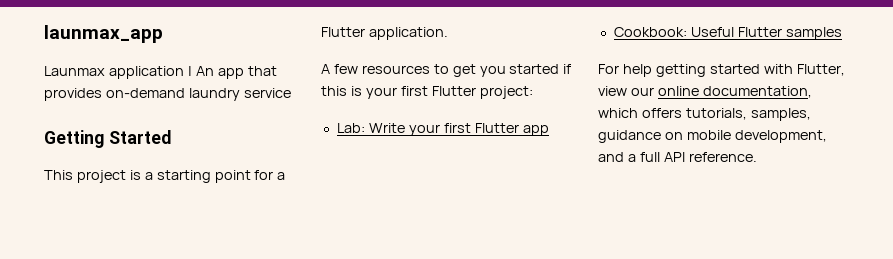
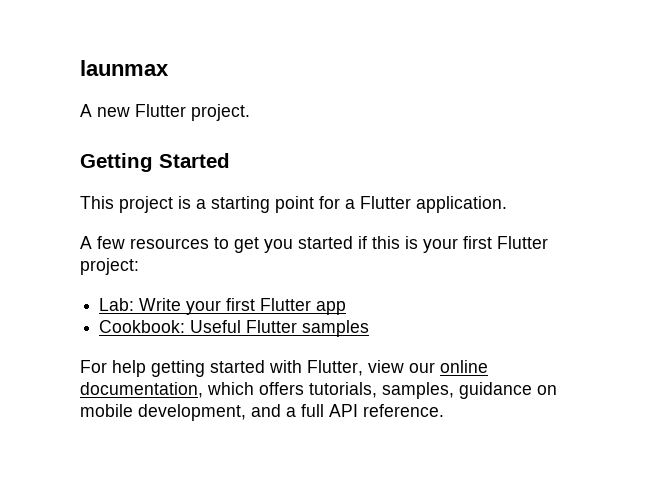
- launmax_app
- Launmax application | An app that provides on-demand laundry service
+ launmax
+ A new Flutter project.

